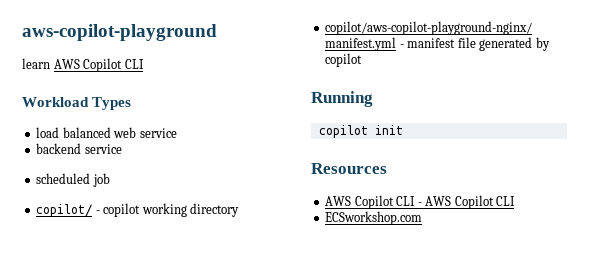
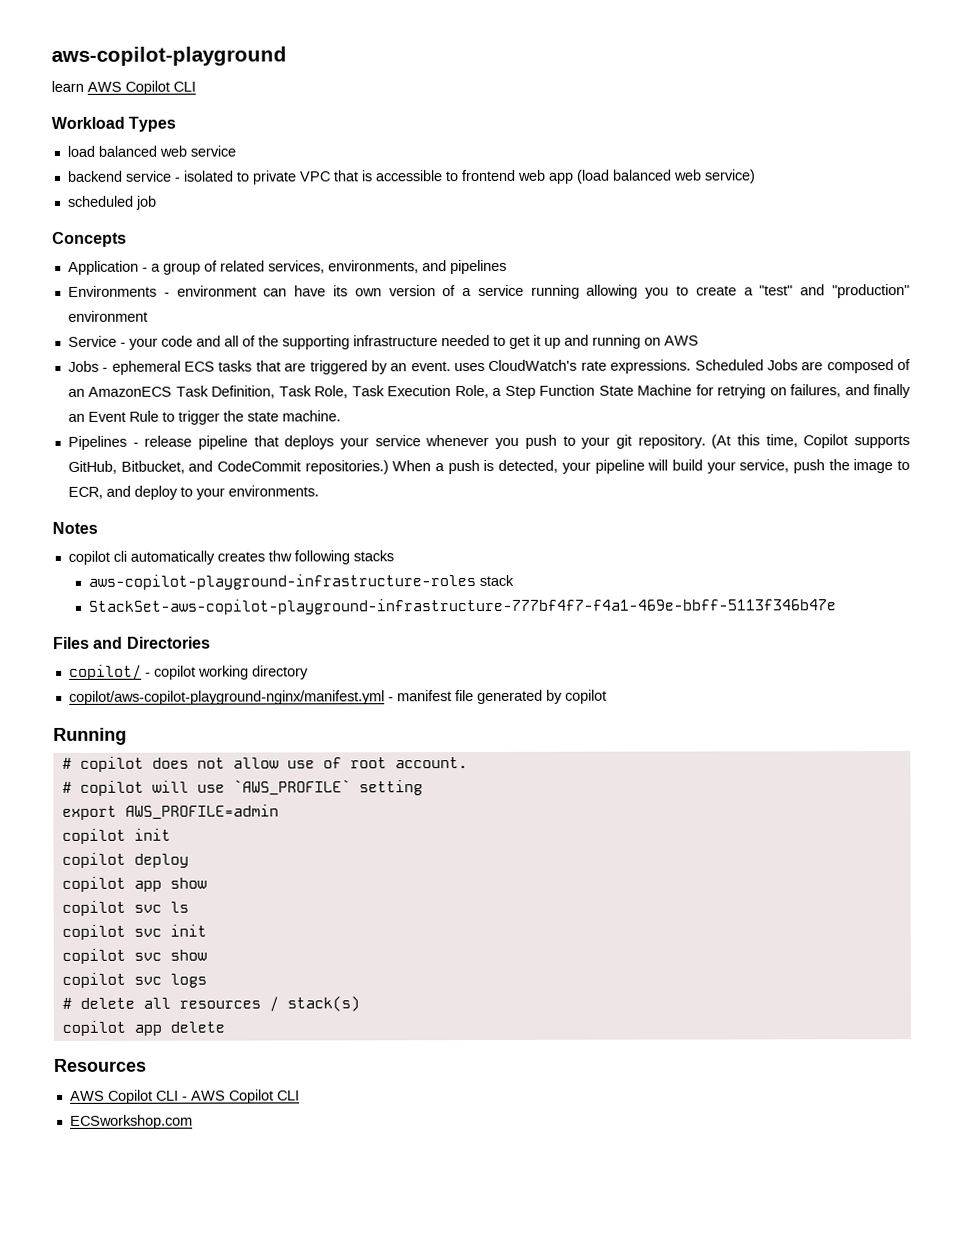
- backend service
+ backend service - isolated to private VPC that is accessible to frontend web app (load balanced web service)
  scheduled job
+ Concepts
+ Application - a group of related services, environments, and pipelines
+ Environments - environment can have its own version of a service running allowing you to create a "test" and "production" environment
+ Service - your code and all of the supporting infrastructure needed to get it up and running on AWS
+ Jobs - ephemeral ECS tasks that are triggered by an event. uses CloudWatch's rate expressions. Scheduled Jobs are composed of an AmazonECS Task Definition, Task Role, Task Execution Role, a Step Function State Machine for retrying on failures, and finally an Event Rule to trigger the state machine.
+ Pipelines - release pipeline that deploys your service whenever you push to your git repository. (At this time, Copilot supports GitHub, Bitbucket, and CodeCommit repositories.) When a push is detected, your pipeline will build your service, push the image to ECR, and deploy to your environments.
+ Notes
+ copilot cli automatically creates thw following stacks
+ aws-copilot-playground-infrastructure-roles stack
+ StackSet-aws-copilot-playground-infrastructure-777bf4f7-f4a1-469e-bbff-5113f346b47e
+ Files and Directories
+ # copilot does not allow use of root account.
+ # copilot will use `AWS_PROFILE` setting
+ export AWS_PROFILE=admin
  copilot init
+ copilot deploy
+ copilot app show
+ copilot svc ls
+ copilot svc init
+ copilot svc show
+ copilot svc logs
+ # delete all resources / stack(s)
+ copilot app delete

